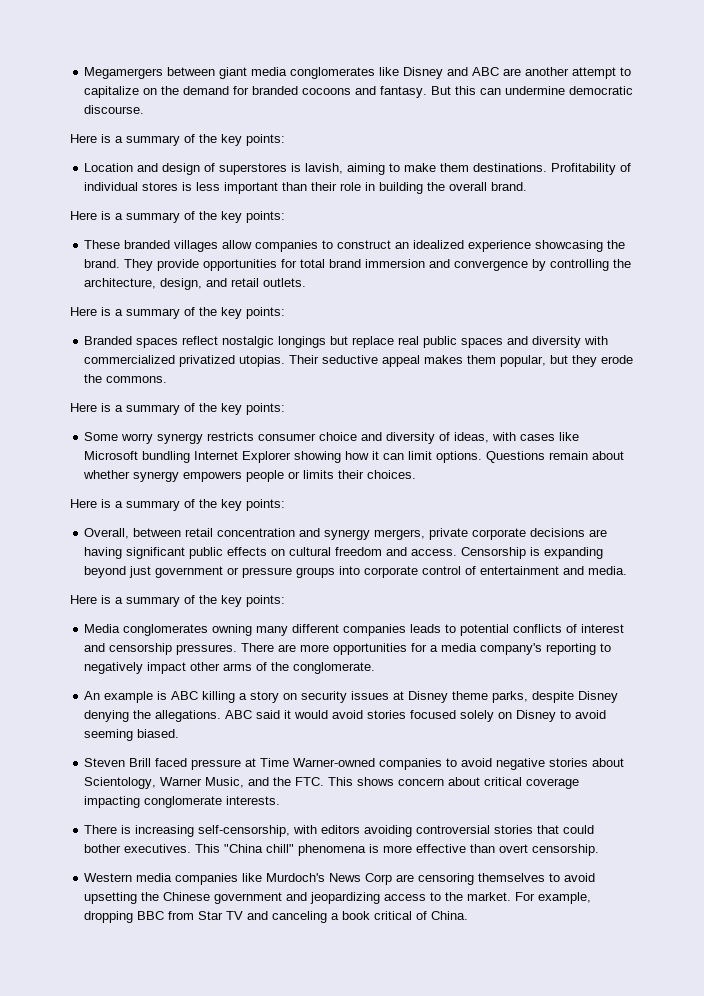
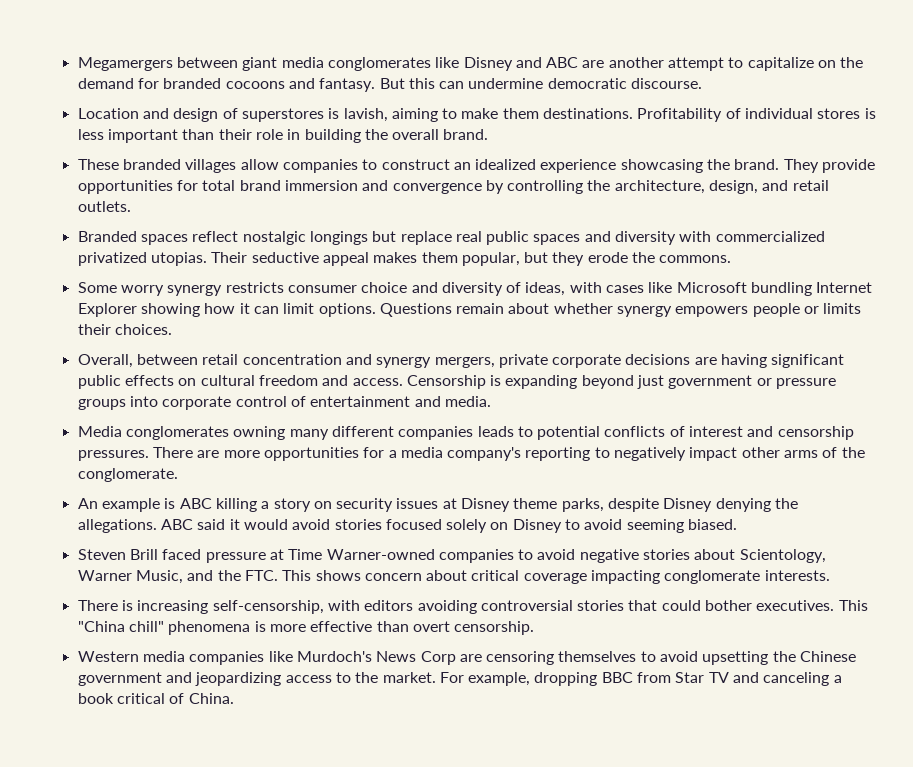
  But this can undermine democratic discourse.
- Here is a summary of the key points:
  Profitability of individual stores is less important than their role in building the overall brand.
- Here is a summary of the key points:
  They provide opportunities for total brand immersion and convergence by controlling the architecture, design, and retail outlets.
- Here is a summary of the key points:
  Their seductive appeal makes them popular, but they erode the commons.
- Here is a summary of the key points:
  Questions remain about whether synergy empowers people or limits their choices.
- Here is a summary of the key points:
  Censorship is expanding beyond just government or pressure groups into corporate control of entertainment and media.
- Here is a summary of the key points:

